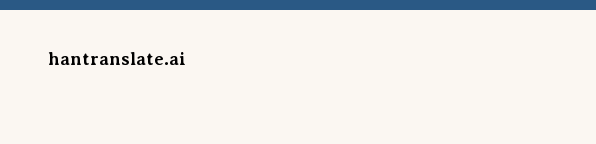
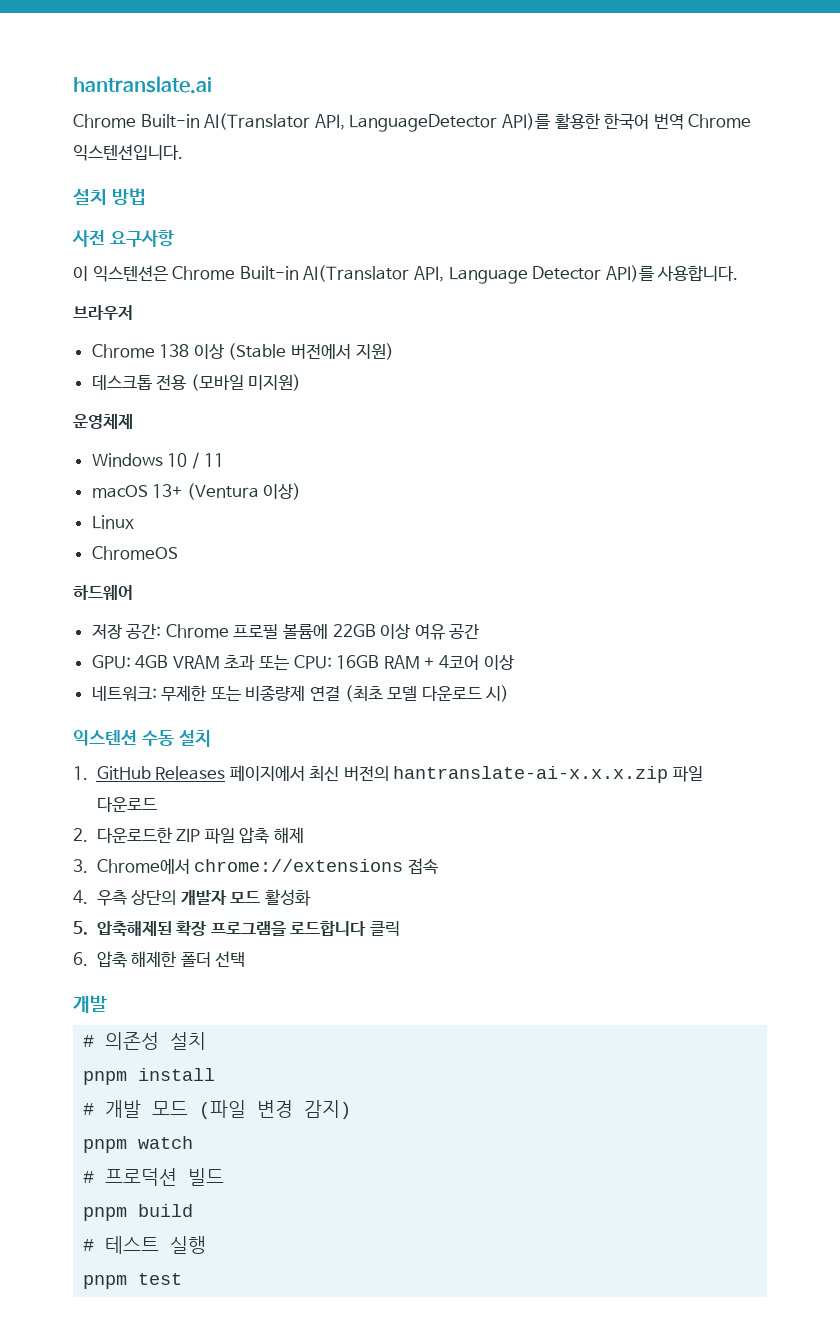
+ Chrome Built-in AI(Translator API, LanguageDetector API)를 활용한 한국어 번역 Chrome 익스텐션입니다.
+ 설치 방법
+ 사전 요구사항
+ 이 익스텐션은 Chrome Built-in AI(Translator API, Language Detector API)를 사용합니다.
+ 브라우저
+ Chrome 138 이상 (Stable 버전에서 지원)
+ 데스크톱 전용 (모바일 미지원)
+ 운영체제
+ Windows 10 / 11
+ macOS 13+ (Ventura 이상)
+ Linux
+ ChromeOS
+ 하드웨어
+ 저장 공간: Chrome 프로필 볼륨에 22GB 이상 여유 공간
+ GPU: 4GB VRAM 초과 또는 CPU: 16GB RAM + 4코어 이상
+ 네트워크: 무제한 또는 비종량제 연결 (최초 모델 다운로드 시)
+ 익스텐션 수동 설치
+ 1. GitHub Releases 페이지에서 최신 버전의 hantranslate-ai-x.x.x.zip 파일 다운로드
+ 2. 다운로드한 ZIP 파일 압축 해제
+ 3. Chrome에서 chrome://extensions 접속
+ 4. 우측 상단의 개발자 모드 활성화
+ 5. 압축해제된 확장 프로그램을 로드합니다 클릭
+ 6. 압축 해제한 폴더 선택
+ 개발
+ # 의존성 설치
+ pnpm install
+ # 개발 모드 (파일 변경 감지)
+ pnpm watch
+ # 프로덕션 빌드
+ pnpm build
+ # 테스트 실행
+ pnpm test

